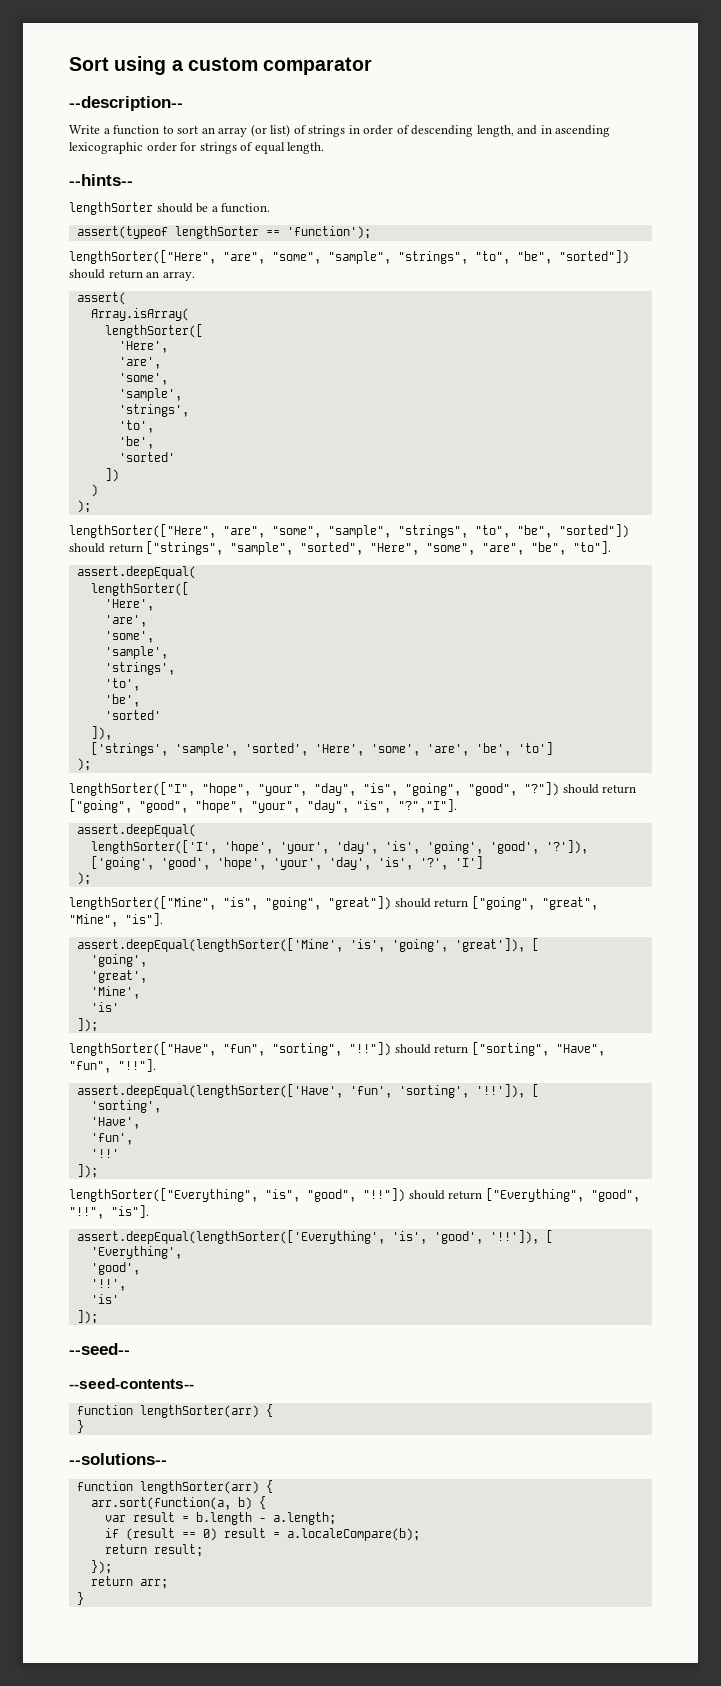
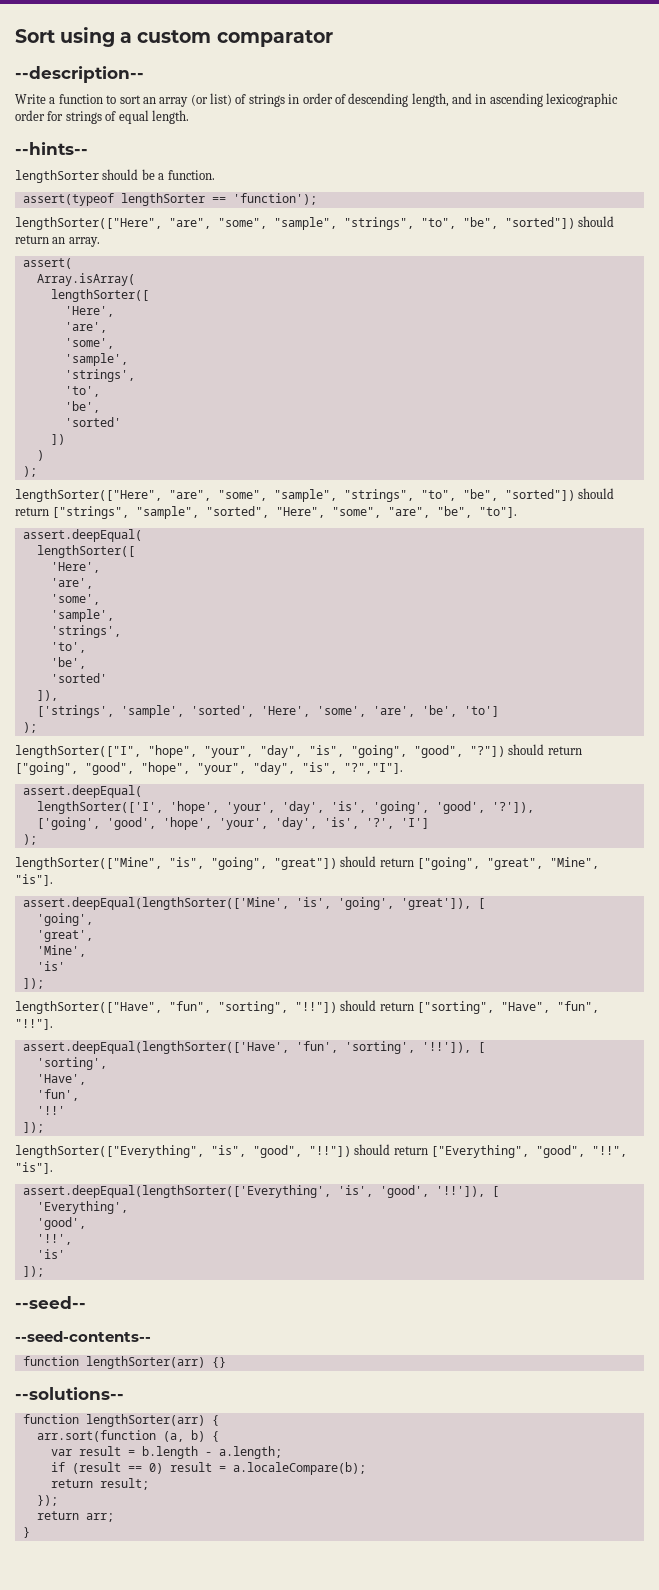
  --seed-contents--
- function lengthSorter(arr) {
- }
+ function lengthSorter(arr) {}
- arr.sort(function(a, b) {
+ arr.sort(function (a, b) {

